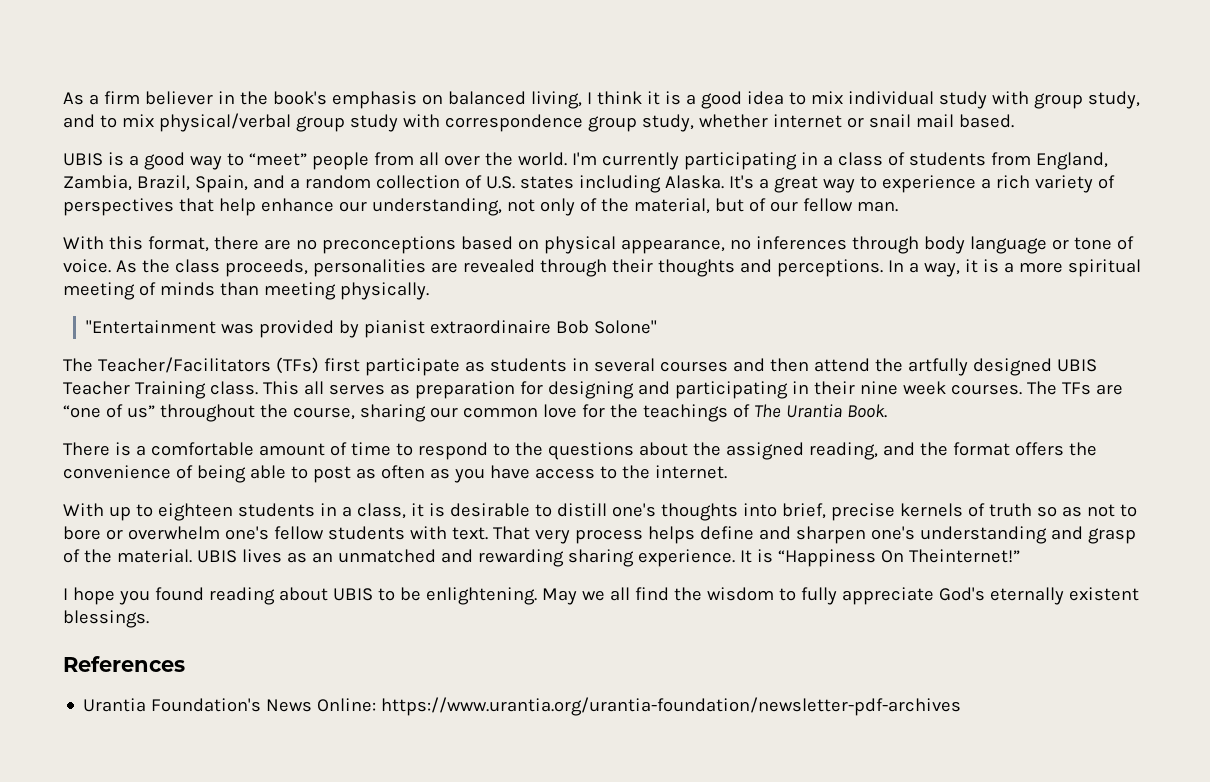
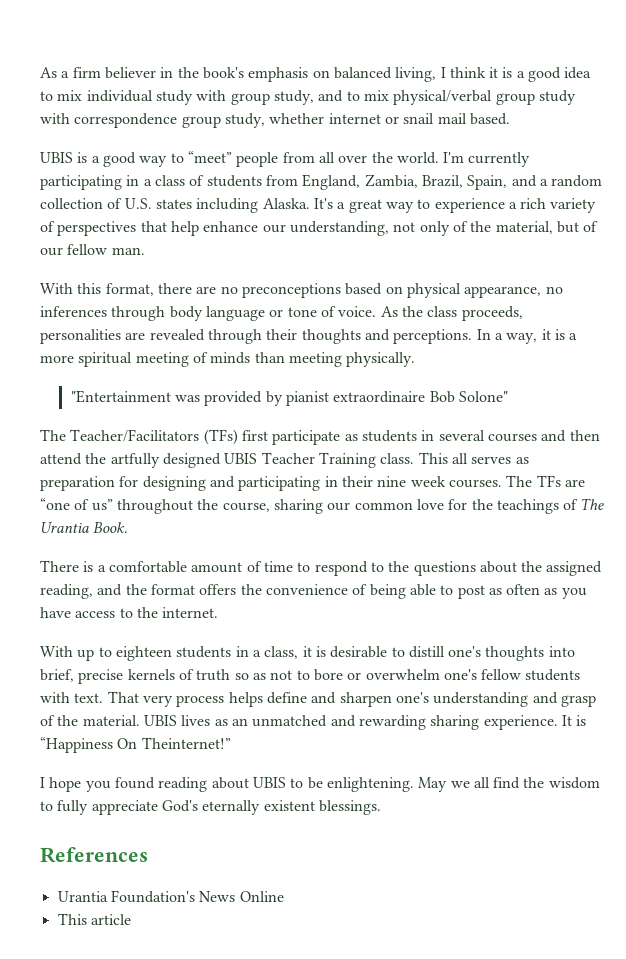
- Urantia Foundation's News Online: https://www.urantia.org/urantia-foundation/newsletter-pdf-archives
+ Urantia Foundation's News Online
+ This article

